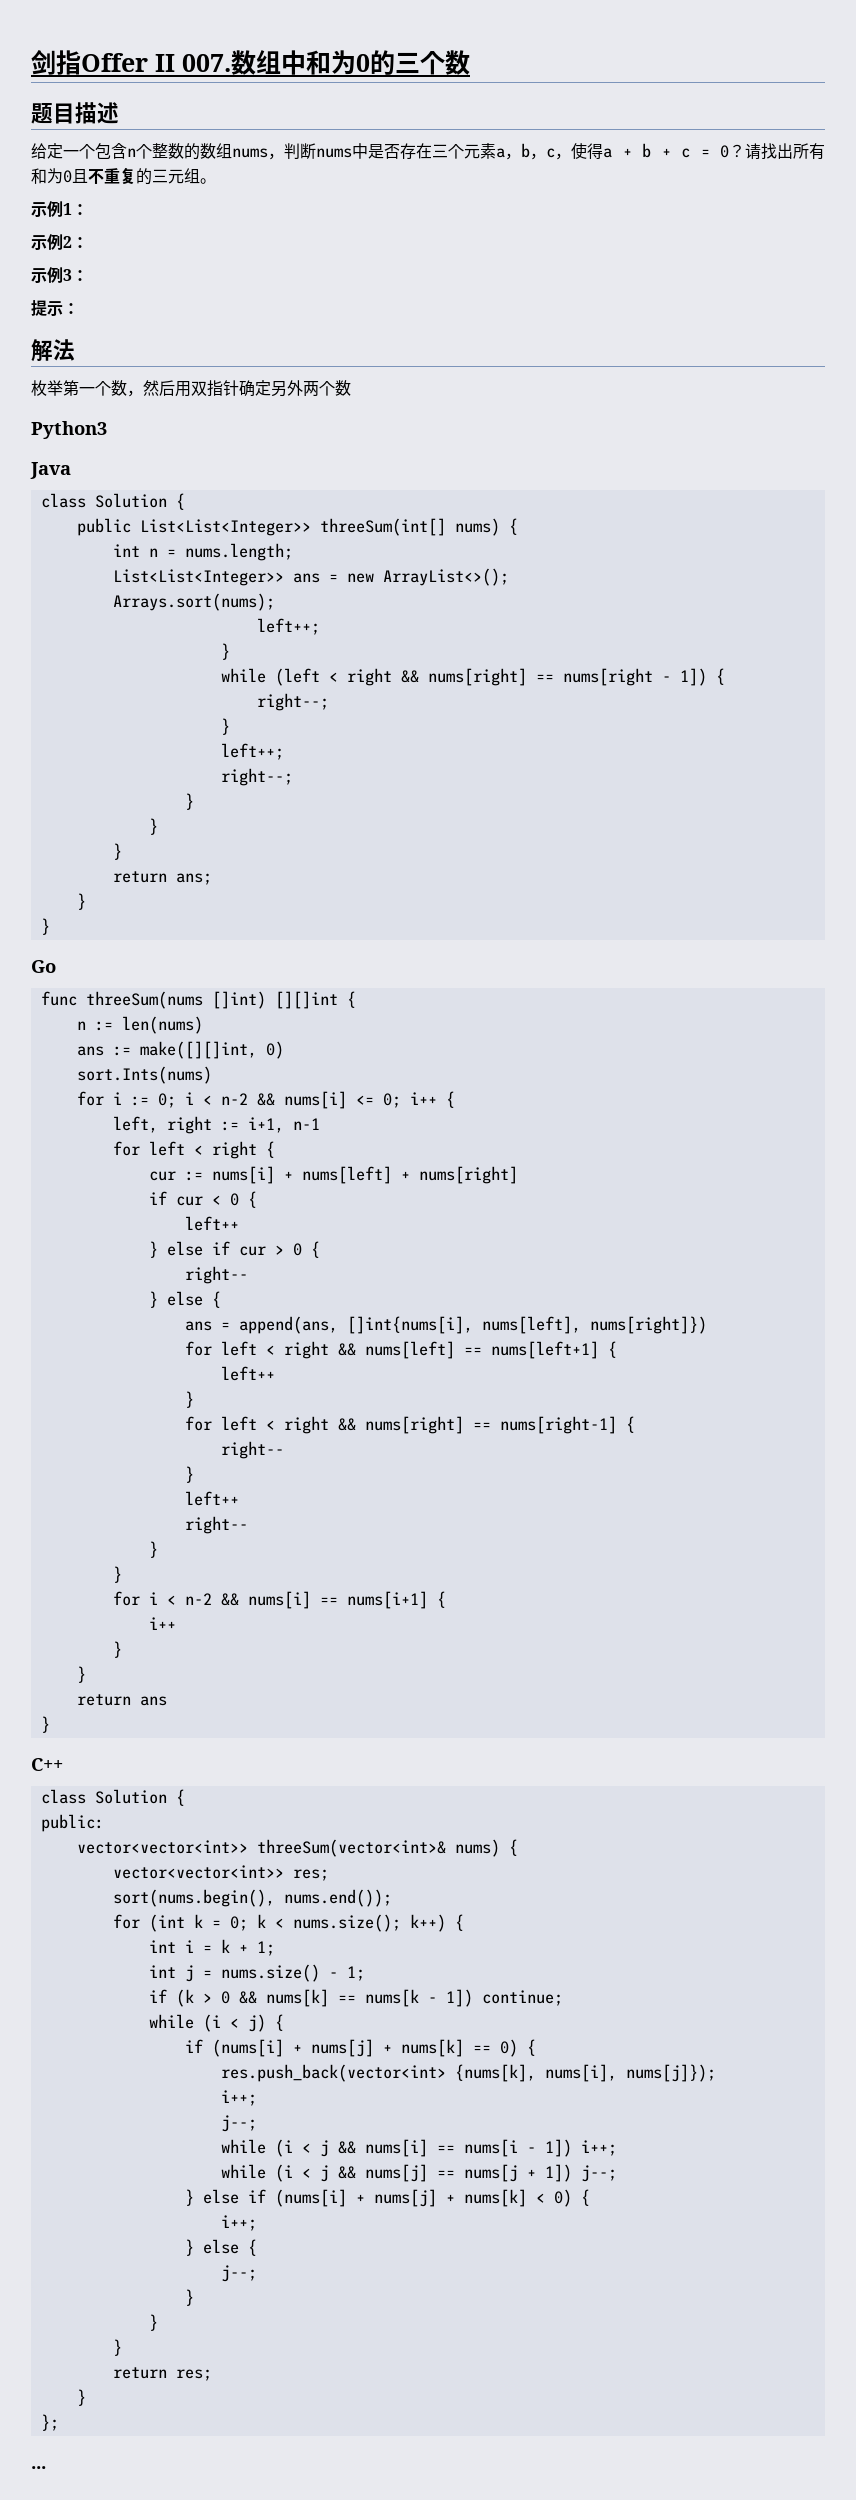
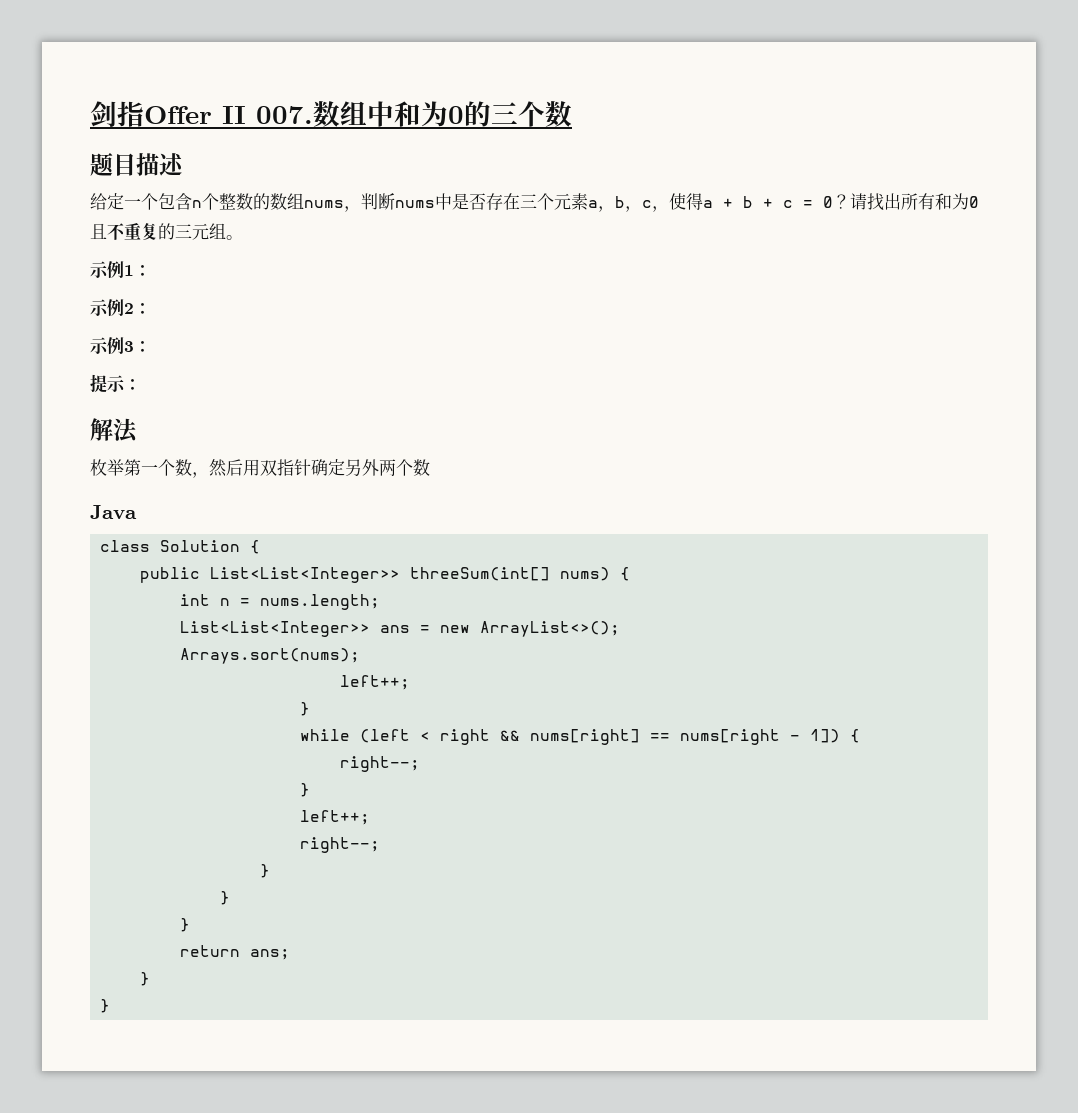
- Python3
- Go
- func threeSum(nums []int) [][]int {
- n := len(nums)
- ans := make([][]int, 0)
- sort.Ints(nums)
- for i := 0; i < n-2 && nums[i] <= 0; i++ {
- left, right := i+1, n-1
- for left < right {
- cur := nums[i] + nums[left] + nums[right]
- if cur < 0 {
- left++
- } else if cur > 0 {
- right--
- } else {
- ans = append(ans, []int{nums[i], nums[left], nums[right]})
- for left < right && nums[left] == nums[left+1] {
- left++
- }
- for left < right && nums[right] == nums[right-1] {
- right--
- }
- left++
- right--
- }
- }
- for i < n-2 && nums[i] == nums[i+1] {
- i++
- }
- }
- return ans
- }
- C++
- class Solution {
- public:
- vector<vector<int>> threeSum(vector<int>& nums) {
- vector<vector<int>> res;
- sort(nums.begin(), nums.end());
- for (int k = 0; k < nums.size(); k++) {
- int i = k + 1;
- int j = nums.size() - 1;
- if (k > 0 && nums[k] == nums[k - 1]) continue;
- while (i < j) {
- if (nums[i] + nums[j] + nums[k] == 0) {
- res.push_back(vector<int> {nums[k], nums[i], nums[j]});
- i++;
- j--;
- while (i < j && nums[i] == nums[i - 1]) i++;
- while (i < j && nums[j] == nums[j + 1]) j--;
- } else if (nums[i] + nums[j] + nums[k] < 0) {
- i++;
- } else {
- j--;
- }
- }
- }
- return res;
- }
- };
- ...

